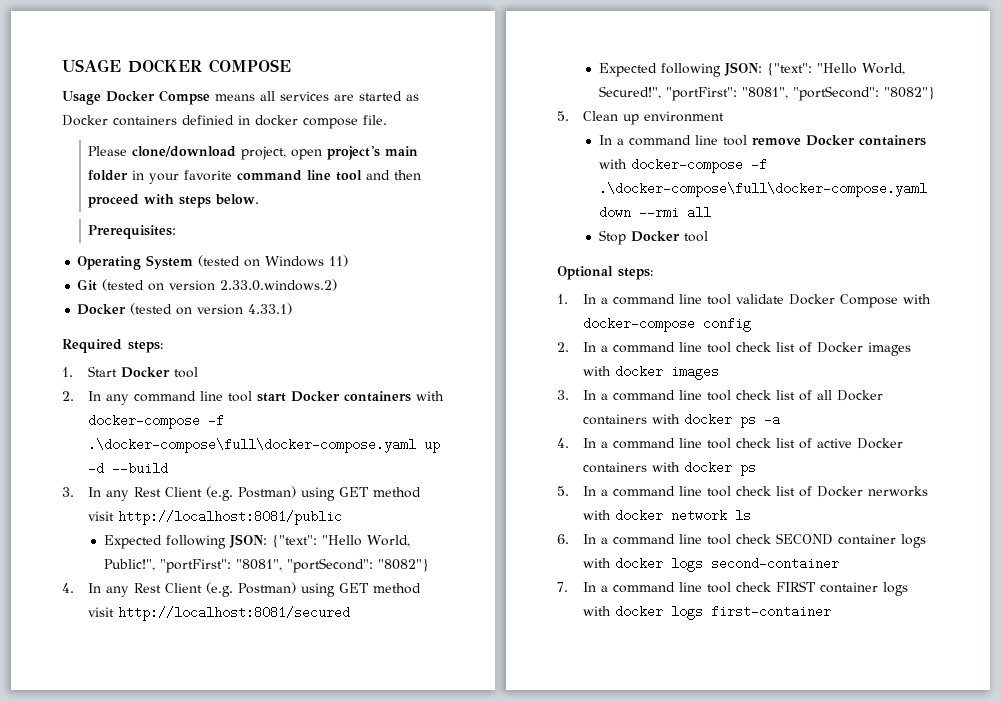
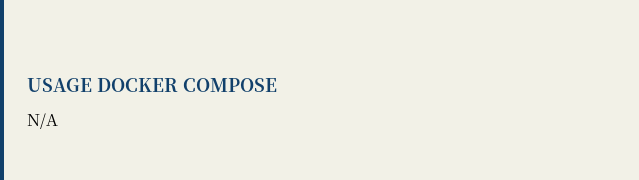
- Usage Docker Compse means all services are started as Docker containers definied in docker compose file.
- Please clone/download project, open project's main folder in your favorite command line tool and then proceed with steps below.
- Prerequisites:
- Operating System (tested on Windows 11)
- Git (tested on version 2.33.0.windows.2)
- Docker (tested on version 4.33.1)
- Required steps:
- 1. Start Docker tool
- 2. In any command line tool start Docker containers with docker-compose -f .\docker-compose\full\docker-compose.yaml up -d --build
- 3. In any Rest Client (e.g. Postman) using GET method visit http://localhost:8081/public
- Expected following JSON: {"text": "Hello World, Public!", "portFirst": "8081", "portSecond": "8082"}
- 4. In any Rest Client (e.g. Postman) using GET method visit http://localhost:8081/secured
- Expected following JSON: {"text": "Hello World, Secured!", "portFirst": "8081", "portSecond": "8082"}
- 5. Clean up environment
- In a command line tool remove Docker containers with docker-compose -f .\docker-compose\full\docker-compose.yaml down --rmi all
- Stop Docker tool
- Optional steps:
- 1. In a command line tool validate Docker Compose with docker-compose config
- 2. In a command line tool check list of Docker images with docker images
- 3. In a command line tool check list of all Docker containers with docker ps -a
- 4. In a command line tool check list of active Docker containers with docker ps
- 5. In a command line tool check list of Docker nerworks with docker network ls
- 6. In a command line tool check SECOND container logs with docker logs second-container
- 7. In a command line tool check FIRST container logs with docker logs first-container
+ N/A

